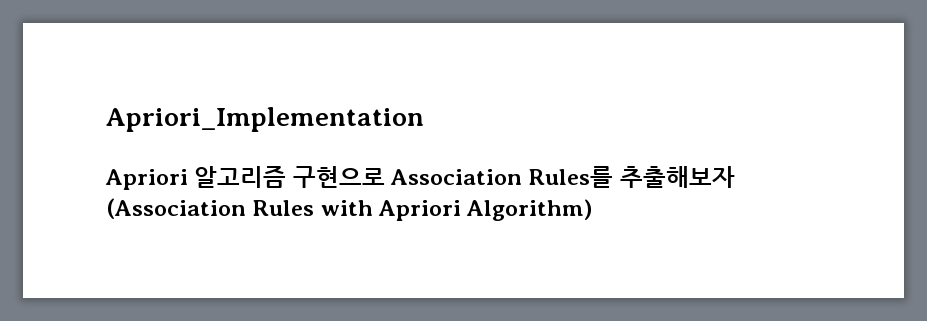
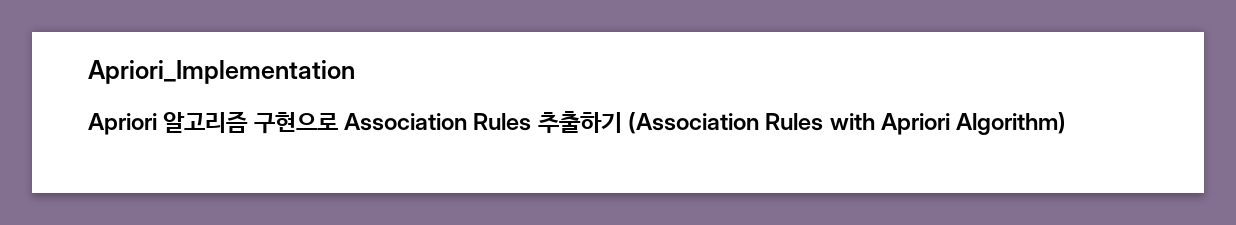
- Apriori 알고리즘 구현으로 Association Rules를 추출해보자 (Association Rules with Apriori Algorithm)
+ Apriori 알고리즘 구현으로 Association Rules 추출하기 (Association Rules with Apriori Algorithm)

